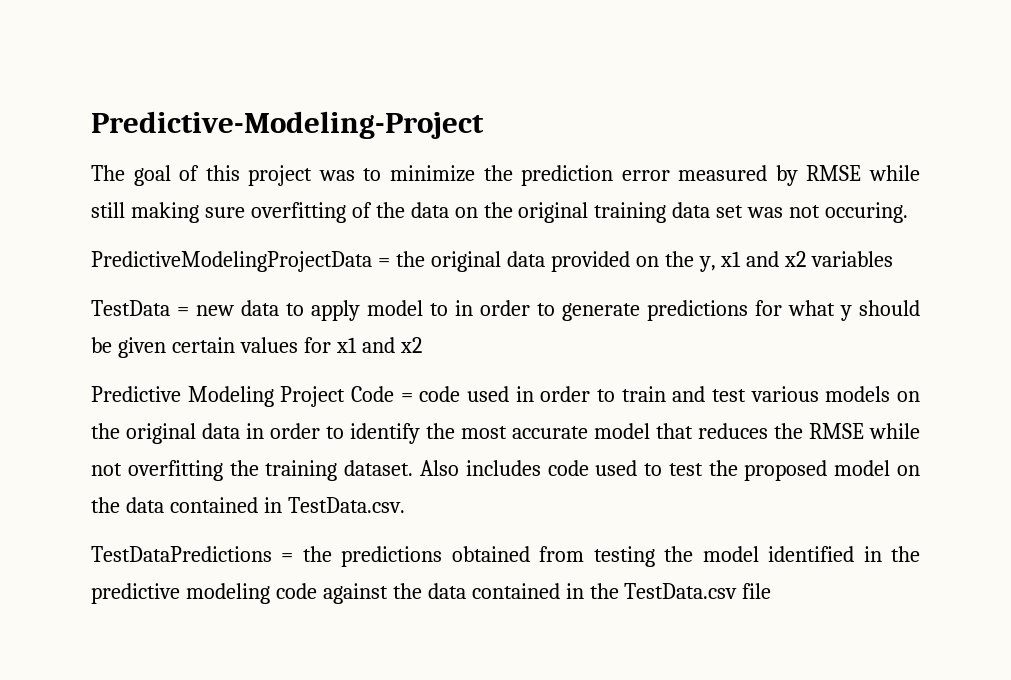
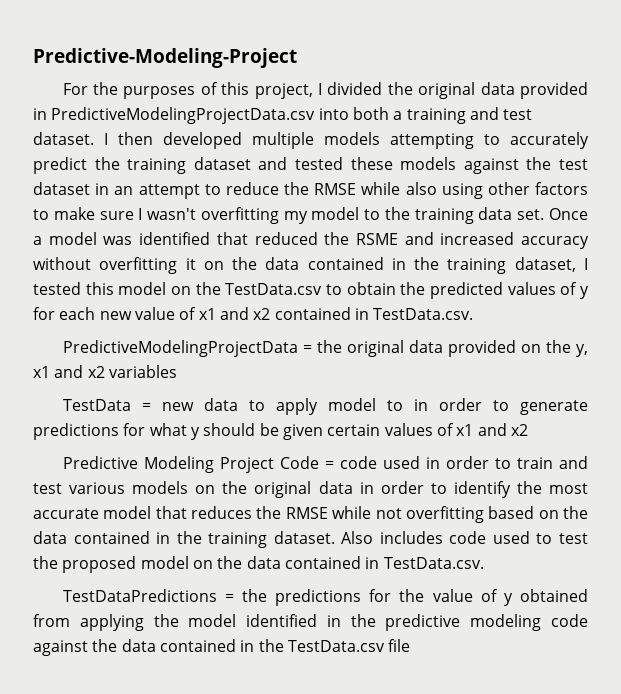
- The goal of this project was to minimize the prediction error measured by RMSE while still making sure overfitting of the data on the original training data set was not occuring.
+ For the purposes of this project, I divided the original data provided in PredictiveModelingProjectData.csv into both a training and test dataset. I then developed multiple models attempting to accurately predict the training dataset and tested these models against the test dataset in an attempt to reduce the RMSE while also using other factors to make sure I wasn't overfitting my model to the training data set. Once a model was identified that reduced the RSME and increased accuracy without overfitting it on the data contained in the training dataset, I tested this model on the TestData.csv to obtain the predicted values of y for each new value of x1 and x2 contained in TestData.csv.
- TestData = new data to apply model to in order to generate predictions for what y should be given certain values for x1 and x2
+ TestData = new data to apply model to in order to generate predictions for what y should be given certain values of x1 and x2
- Predictive Modeling Project Code = code used in order to train and test various models on the original data in order to identify the most accurate model that reduces the RMSE while not overfitting the training dataset.
+ Predictive Modeling Project Code = code used in order to train and test various models on the original data in order to identify the most accurate model that reduces the RMSE while not overfitting based on the data contained in the training dataset.
- TestDataPredictions = the predictions obtained from testing the model identified in the predictive modeling code against the data contained in the TestData.csv file
+ TestDataPredictions = the predictions for the value of y obtained from applying the model identified in the predictive modeling code against the data contained in the TestData.csv file

